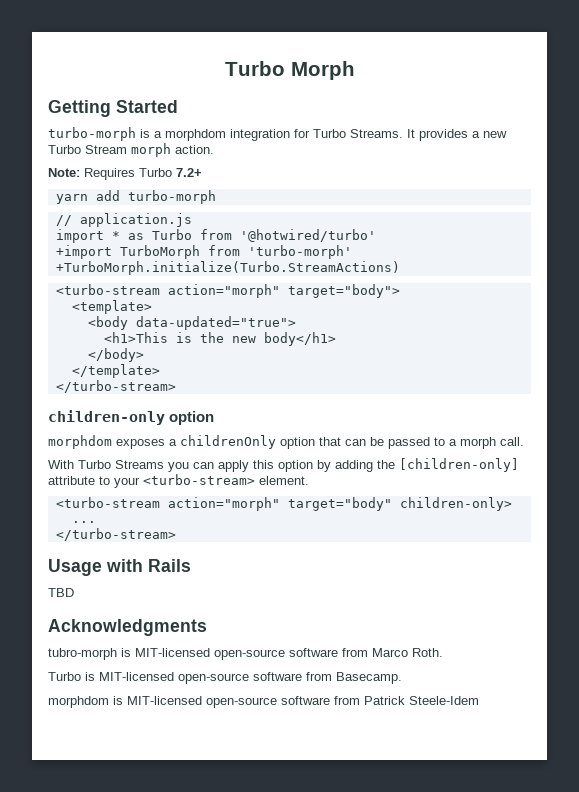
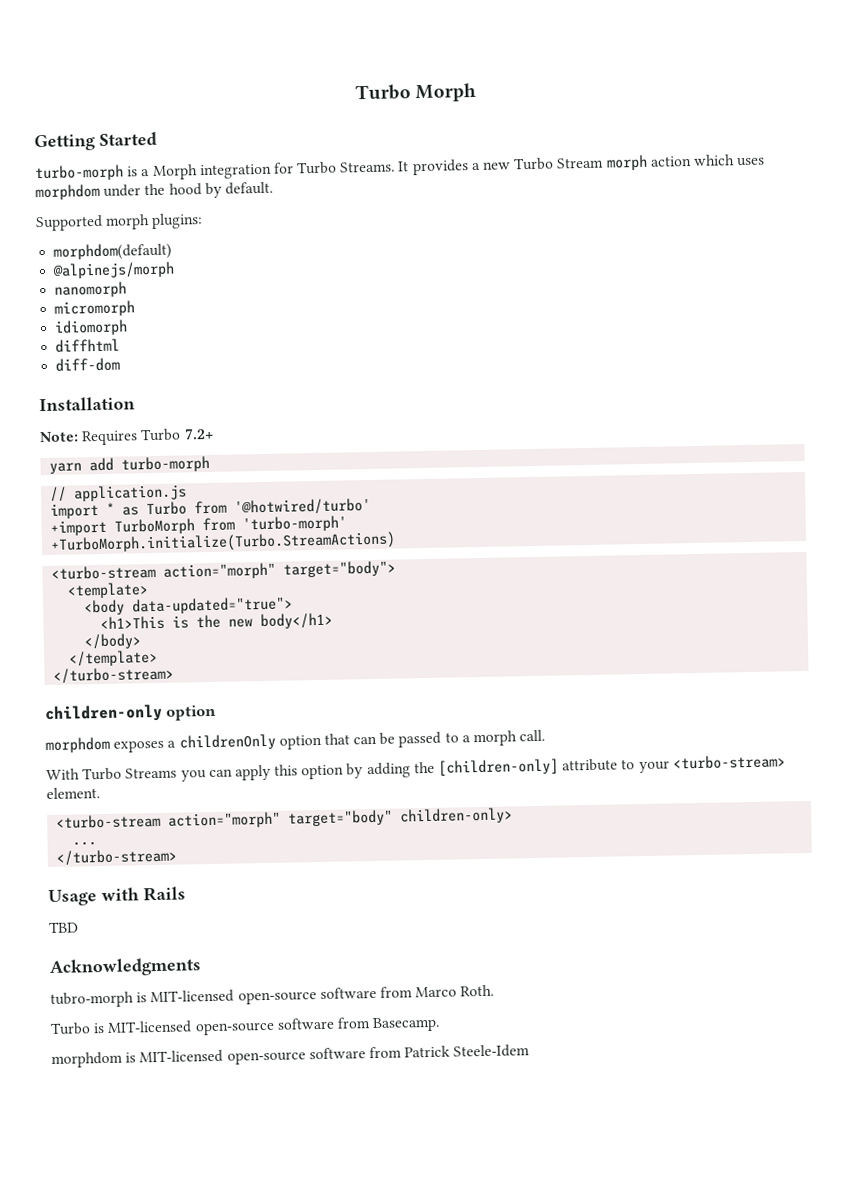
- turbo-morph is a morphdom integration for Turbo Streams.
+ turbo-morph is a Morph integration for Turbo Streams.
- It provides a new Turbo Stream morph action.
+ It provides a new Turbo Stream morph action which uses morphdom under the hood by default.
+ Supported morph plugins:
+ morphdom(default)
+ @alpinejs/morph
+ nanomorph
+ micromorph
+ idiomorph
+ diffhtml
+ diff-dom
+ Installation

